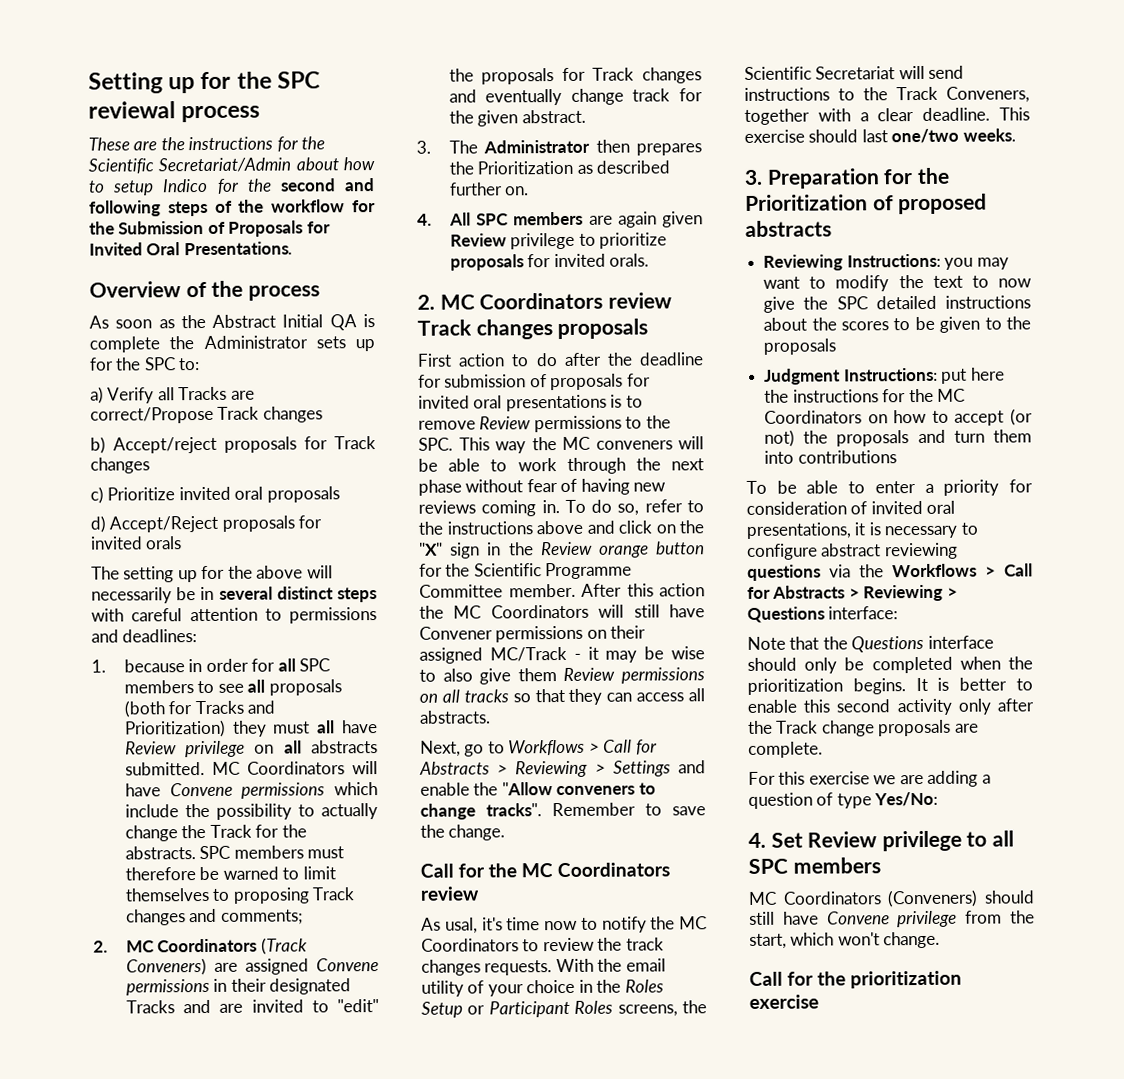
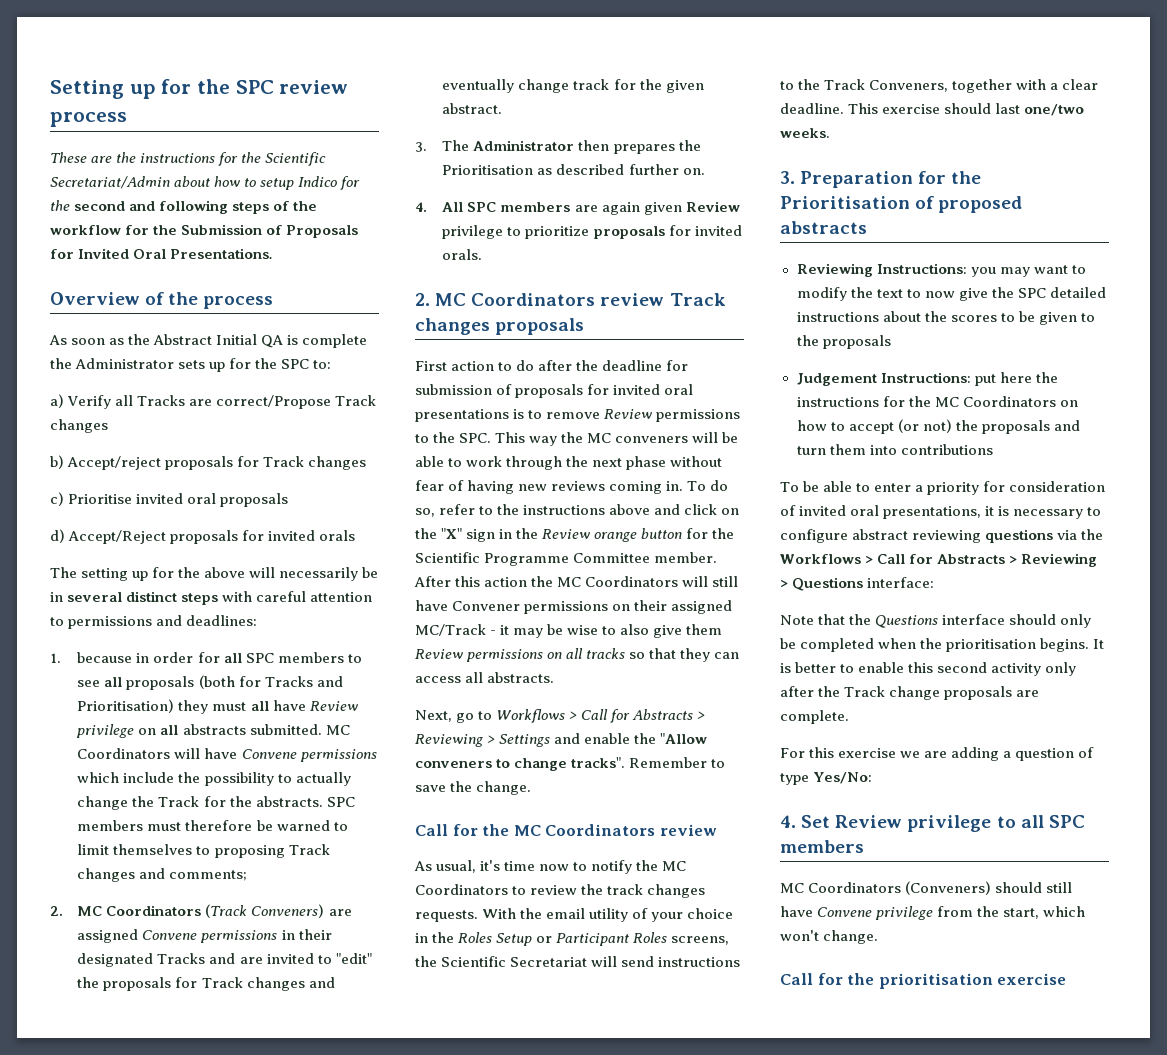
- Setting up for the SPC reviewal process
+ Setting up for the SPC review process
- c) Prioritize invited oral proposals
+ c) Prioritise invited oral proposals
- 1. because in order for all SPC members to see all proposals (both for Tracks and Prioritization) they must all have Review privilege on all abstracts submitted.
+ 1. because in order for all SPC members to see all proposals (both for Tracks and Prioritisation) they must all have Review privilege on all abstracts submitted.
- 3. The Administrator then prepares the Prioritization as described further on.
+ 3. The Administrator then prepares the Prioritisation as described further on.
- As usal, it's time now to notify the MC Coordinators to review the track changes requests.
+ As usual, it's time now to notify the MC Coordinators to review the track changes requests.
- 3. Preparation for the Prioritization of proposed abstracts
+ 3. Preparation for the Prioritisation of proposed abstracts
- Judgment Instructions: put here the instructions for the MC Coordinators on how to accept (or not) the proposals and turn them into contributions
+ Judgement Instructions: put here the instructions for the MC Coordinators on how to accept (or not) the proposals and turn them into contributions
- Note that the Questions interface should only be completed when the prioritization begins.
+ Note that the Questions interface should only be completed when the prioritisation begins.
- Call for the prioritization exercise
+ Call for the prioritisation exercise

